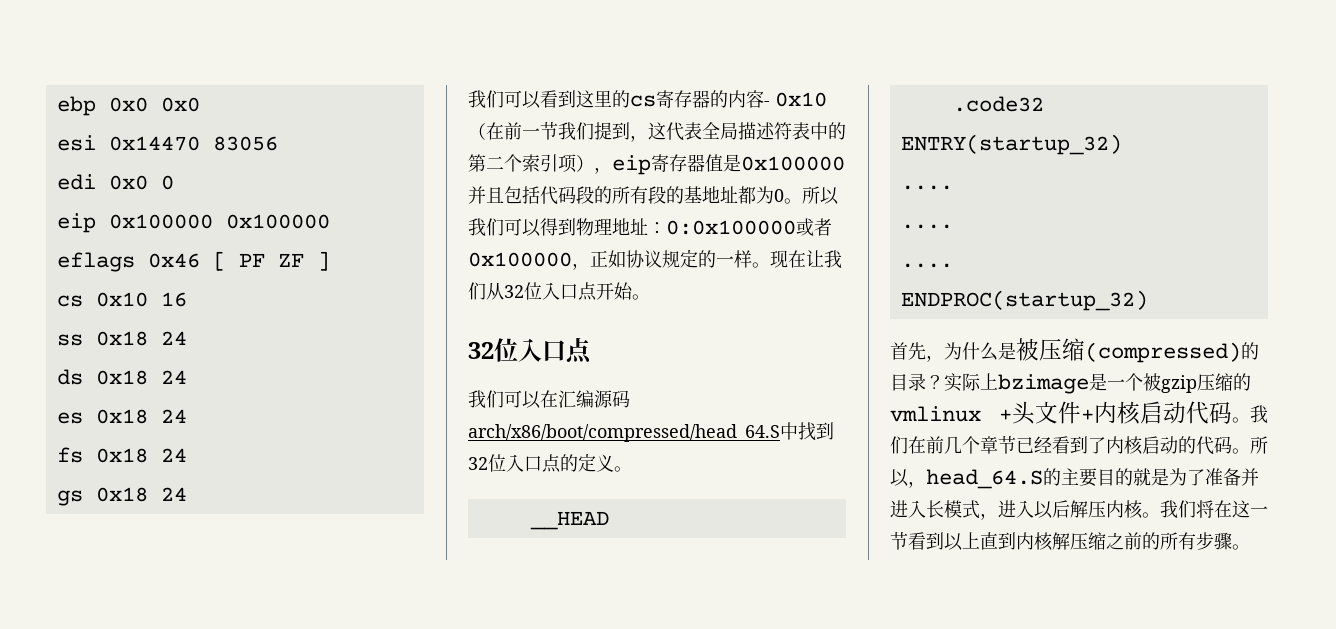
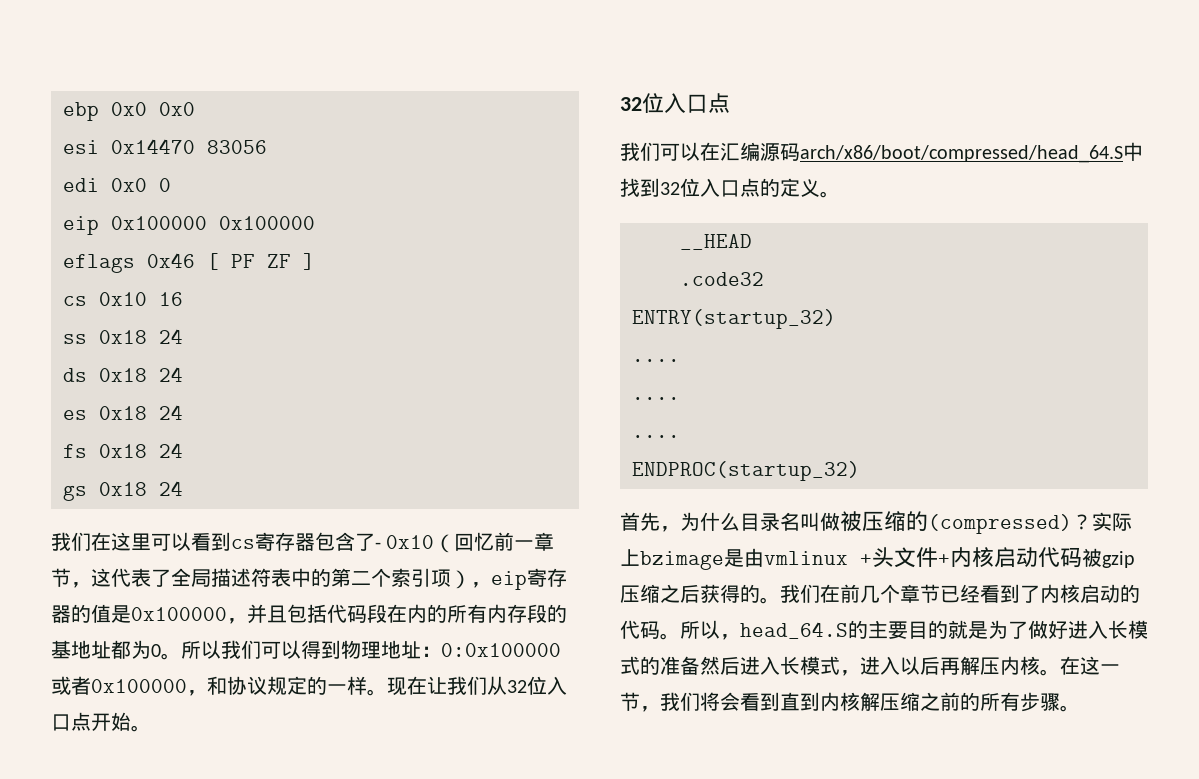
- 我们可以看到这里的cs寄存器的内容- 0x10（在前一节我们提到，这代表全局描述符表中的第二个索引项），eip寄存器值是0x100000并且包括代码段的所有段的基地址都为0。
+ 我们在这里可以看到cs寄存器包含了- 0x10（回忆前一章节，这代表了全局描述符表中的第二个索引项），eip寄存器的值是0x100000，并且包括代码段在内的所有内存段的基地址都为0。
- 所以我们可以得到物理地址：0:0x100000或者0x100000，正如协议规定的一样。
+ 所以我们可以得到物理地址：0:0x100000或者0x100000，和协议规定的一样。
- 首先，为什么是被压缩(compressed)的目录？实际上bzimage是一个被gzip压缩的vmlinux +头文件+内核启动代码。
+ 首先，为什么目录名叫做被压缩的(compressed)？实际上bzimage是由vmlinux +头文件+内核启动代码被gzip压缩之后获得的。
- 所以，head_64.S的主要目的就是为了准备并进入长模式，进入以后解压内核。
+ 所以，head_64.S的主要目的就是为了做好进入长模式的准备然后进入长模式，进入以后再解压内核。
- 我们将在这一节看到以上直到内核解压缩之前的所有步骤。
+ 在这一节，我们将会看到直到内核解压缩之前的所有步骤。

